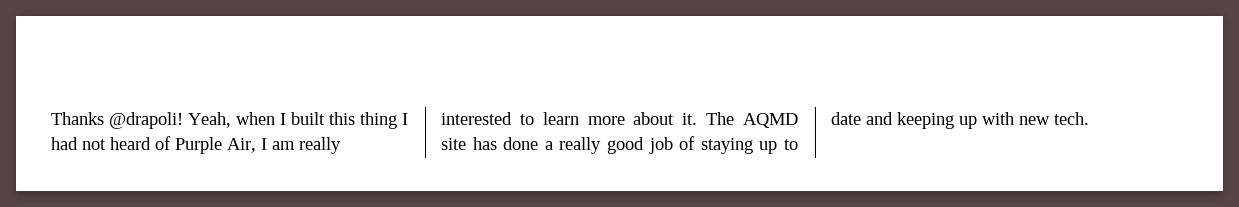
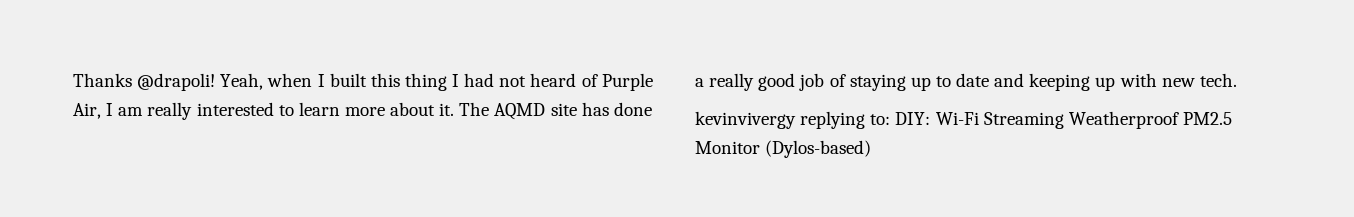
+ kevinvivergy replying to: DIY: Wi-Fi Streaming Weatherproof PM2.5 Monitor (Dylos-based)

